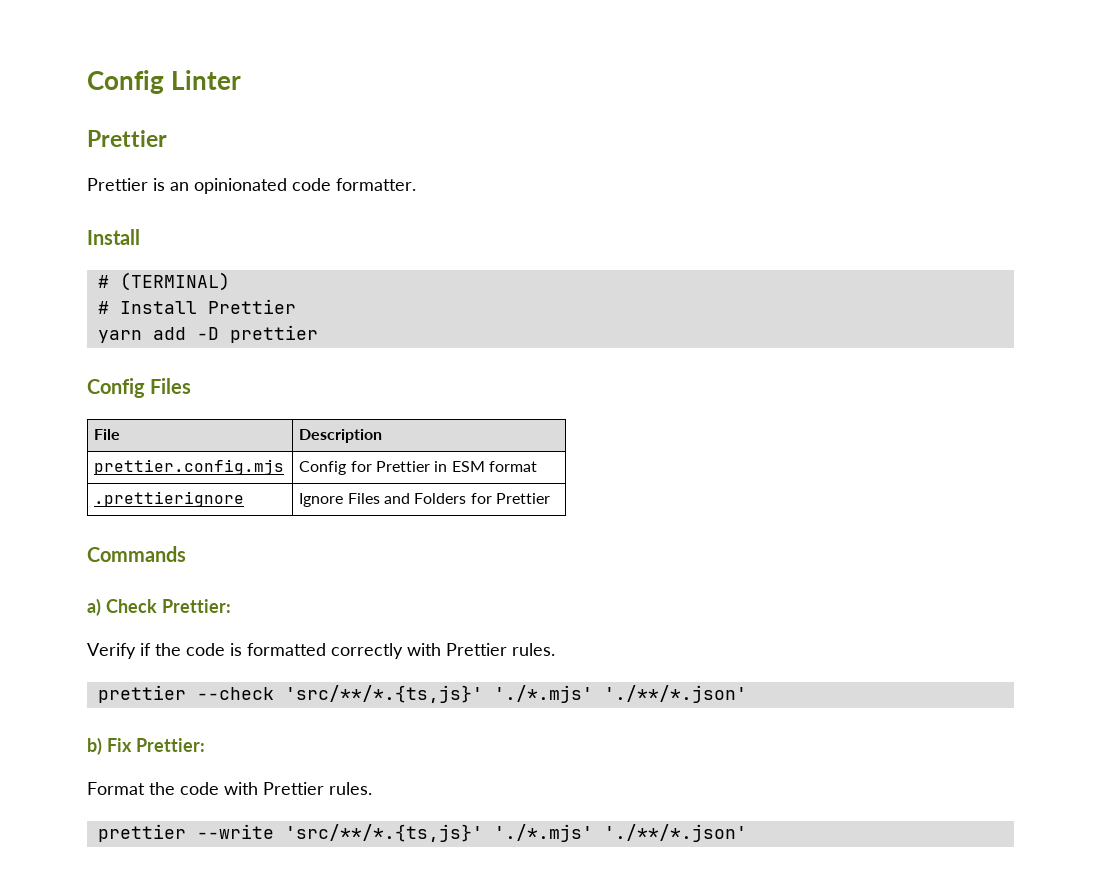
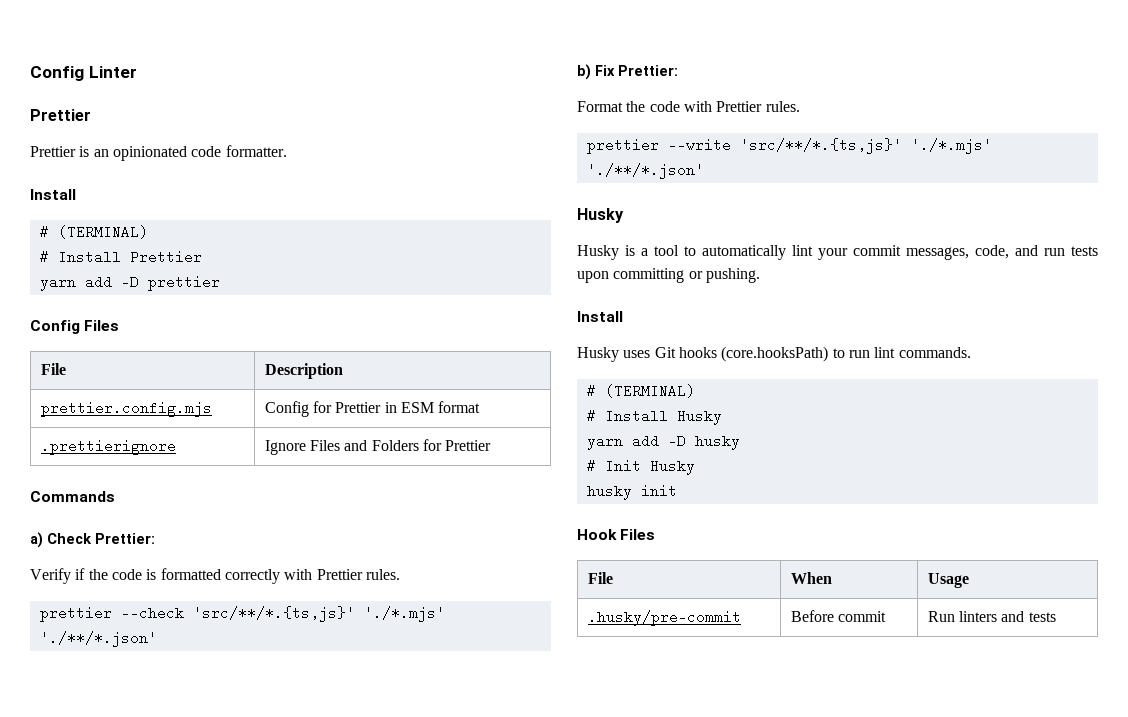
  prettier --write 'src/**/*.{ts,js}' './*.mjs' './**/*.json'
+ Husky
+ Husky is a tool to automatically lint your commit messages, code, and run tests upon committing or pushing.
+ Install
+ Husky uses Git hooks (core.hooksPath) to run lint commands.
+ # (TERMINAL)
+ # Install Husky
+ yarn add -D husky
+ # Init Husky
+ husky init
+ Hook Files
+ File | When | Usage
+ .husky/pre-commit | Before commit | Run linters and tests

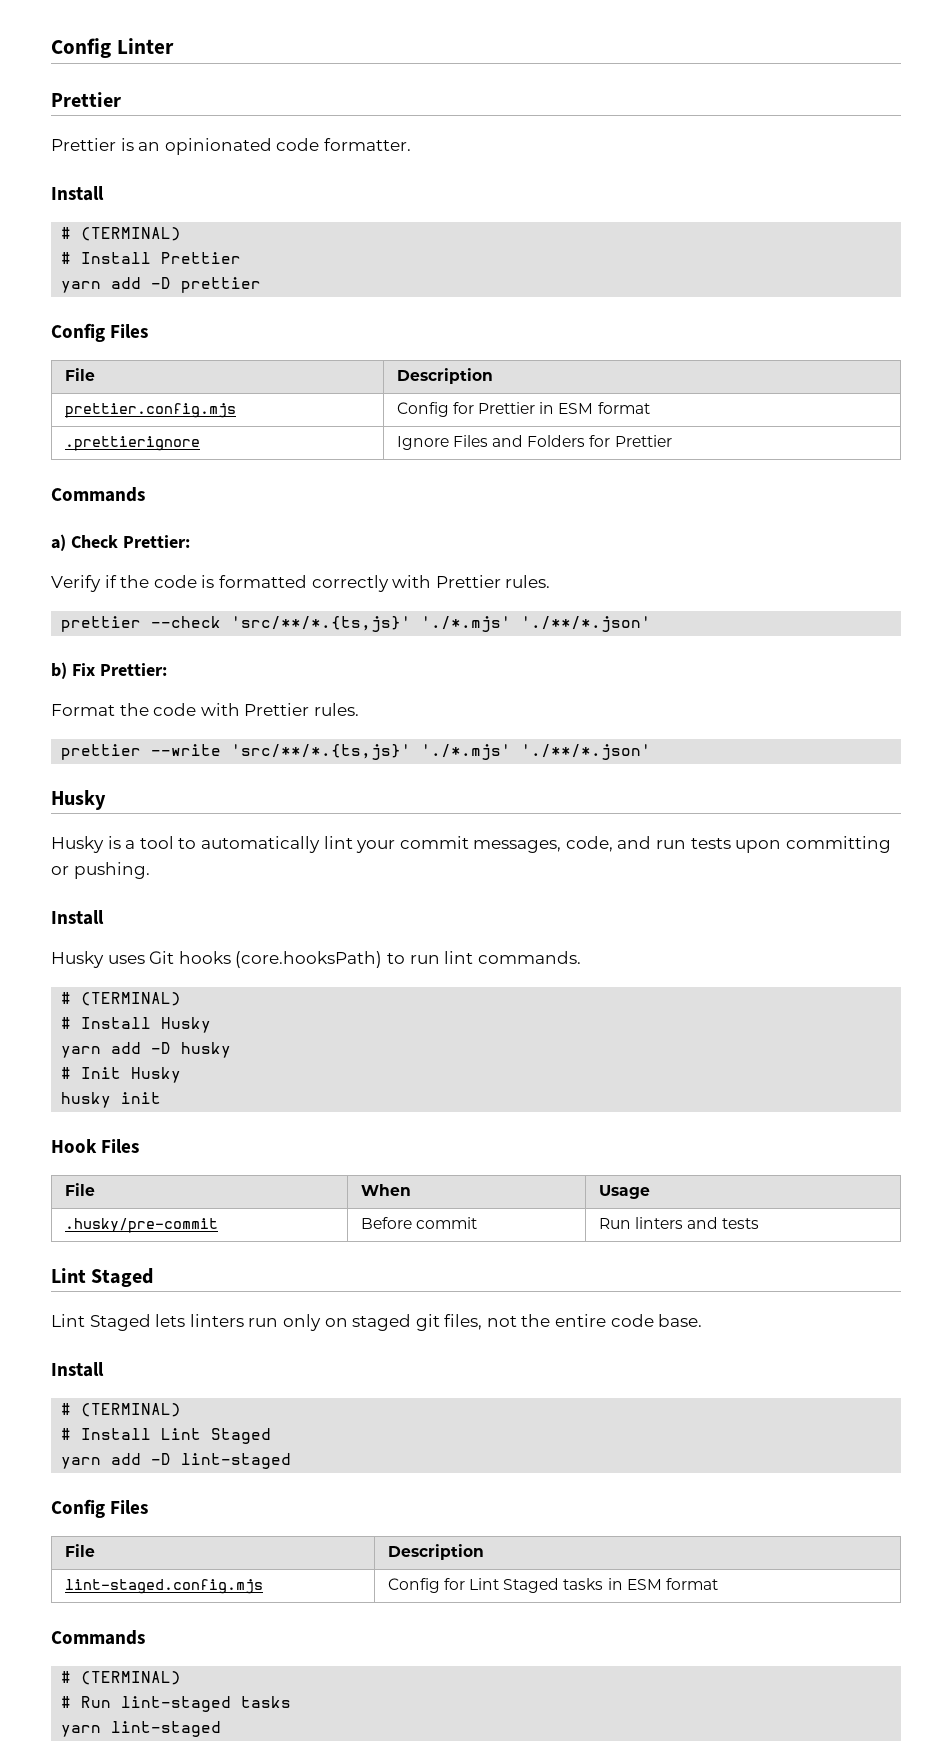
  .husky/pre-commit | Before commit | Run linters and tests
+ Lint Staged
+ Lint Staged lets linters run only on staged git files, not the entire code base.
+ Install
+ # (TERMINAL)
+ # Install Lint Staged
+ yarn add -D lint-staged
+ Config Files
+ File | Description
+ lint-staged.config.mjs | Config for Lint Staged tasks in ESM format
+ Commands
+ # (TERMINAL)
+ # Run lint-staged tasks
+ yarn lint-staged

